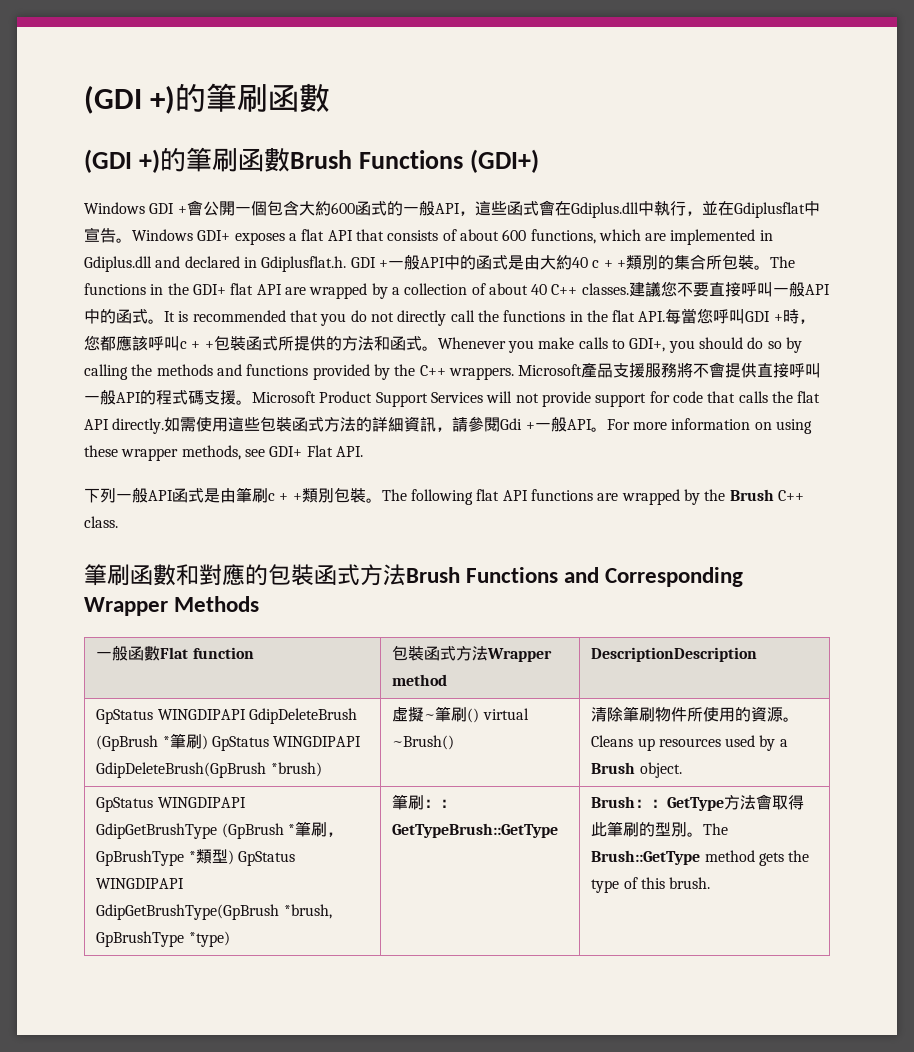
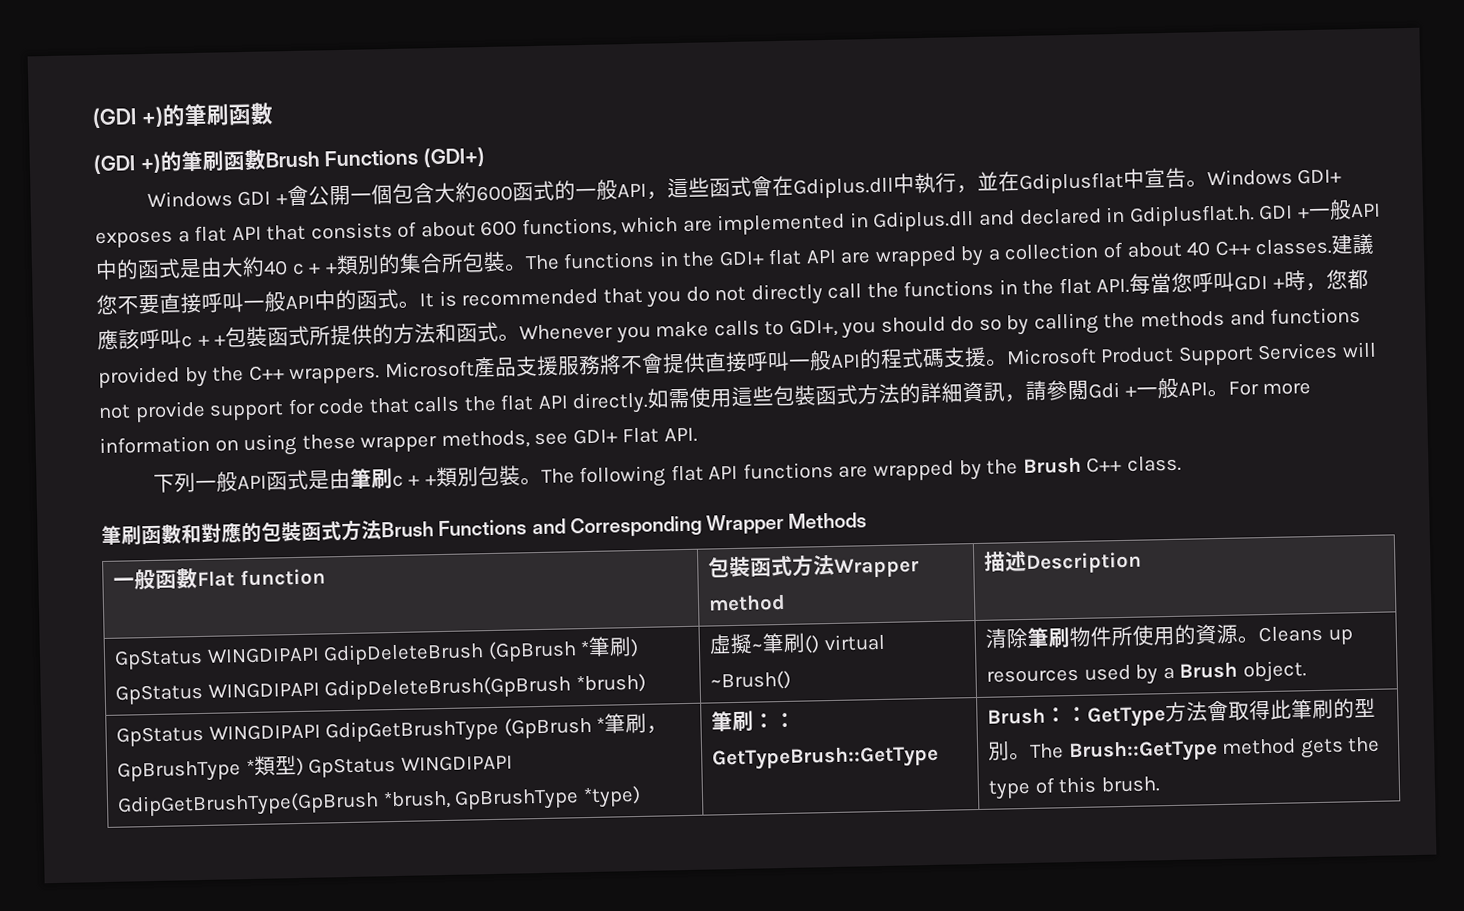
- 一般函數Flat function | 包裝函式方法Wrapper method | DescriptionDescription
+ 一般函數Flat function | 包裝函式方法Wrapper method | 描述Description

